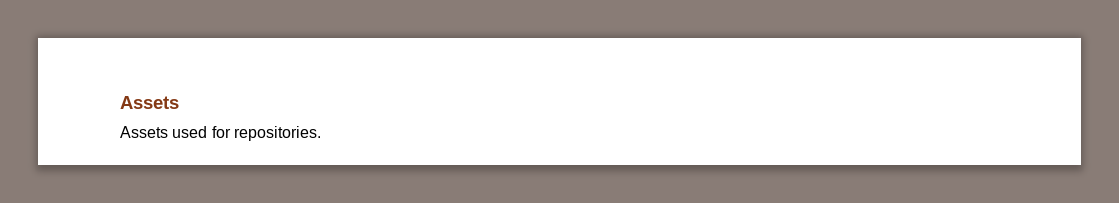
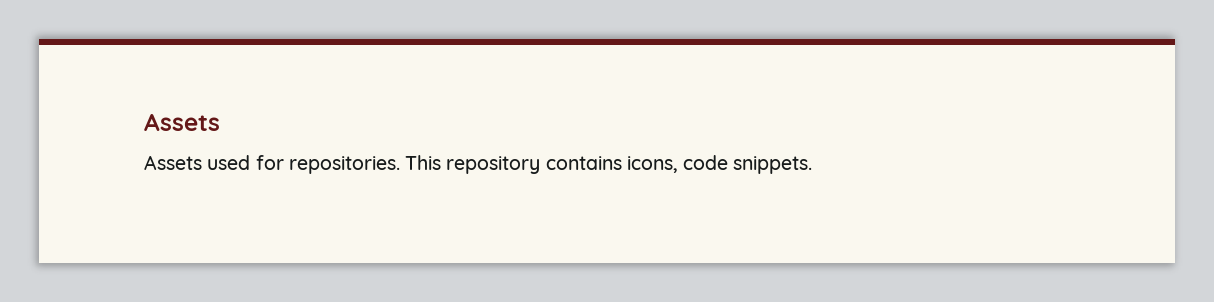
+ This repository contains icons, code snippets.

